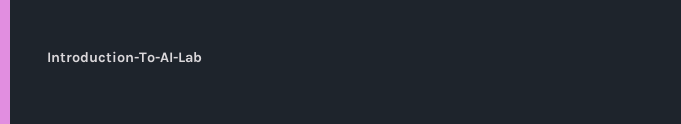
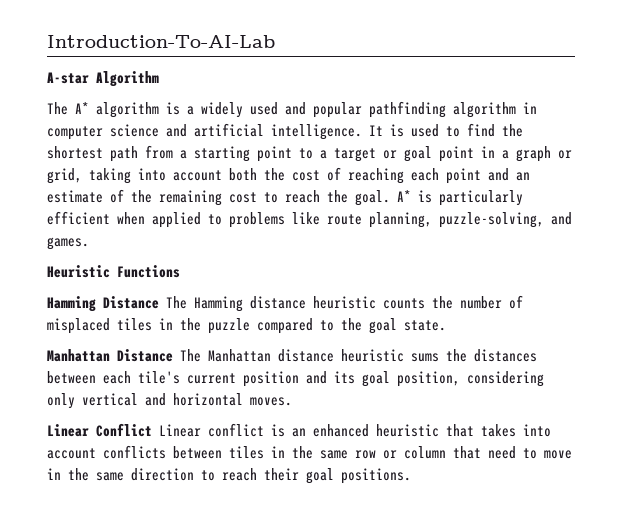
+ A-star Algorithm
+ The A* algorithm is a widely used and popular pathfinding algorithm in computer science and artificial intelligence. It is used to find the shortest path from a starting point to a target or goal point in a graph or grid, taking into account both the cost of reaching each point and an estimate of the remaining cost to reach the goal. A* is particularly efficient when applied to problems like route planning, puzzle-solving, and games.
+ Heuristic Functions
+ Hamming Distance The Hamming distance heuristic counts the number of misplaced tiles in the puzzle compared to the goal state.
+ Manhattan Distance The Manhattan distance heuristic sums the distances between each tile's current position and its goal position, considering only vertical and horizontal moves.
+ Linear Conflict Linear conflict is an enhanced heuristic that takes into account conflicts between tiles in the same row or column that need to move in the same direction to reach their goal positions.

